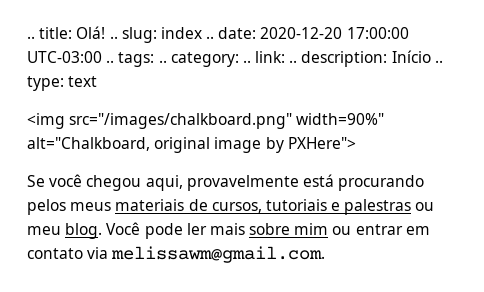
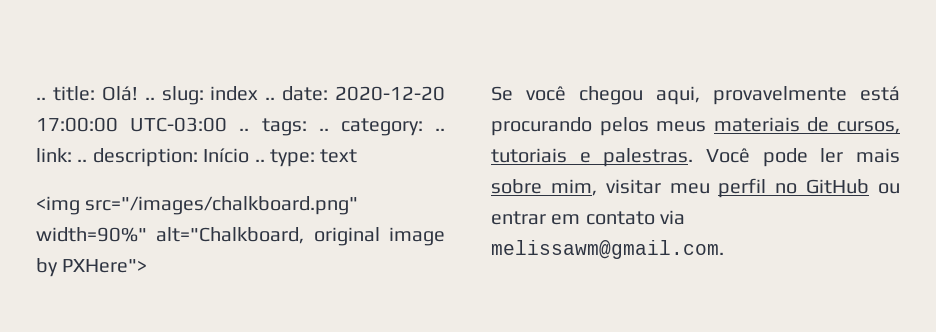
- Se você chegou aqui, provavelmente está procurando pelos meus materiais de cursos, tutoriais e palestras ou meu blog.
+ Se você chegou aqui, provavelmente está procurando pelos meus materiais de cursos, tutoriais e palestras.
- Você pode ler mais sobre mim ou entrar em contato via melissawm@gmail.com.
+ Você pode ler mais sobre mim, visitar meu perfil no GitHub ou entrar em contato via melissawm@gmail.com.

